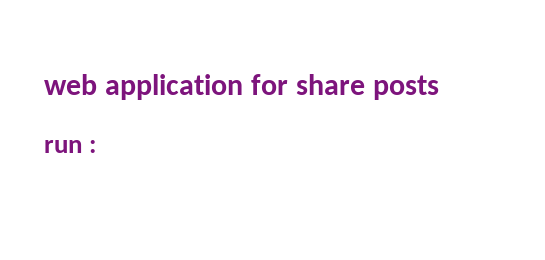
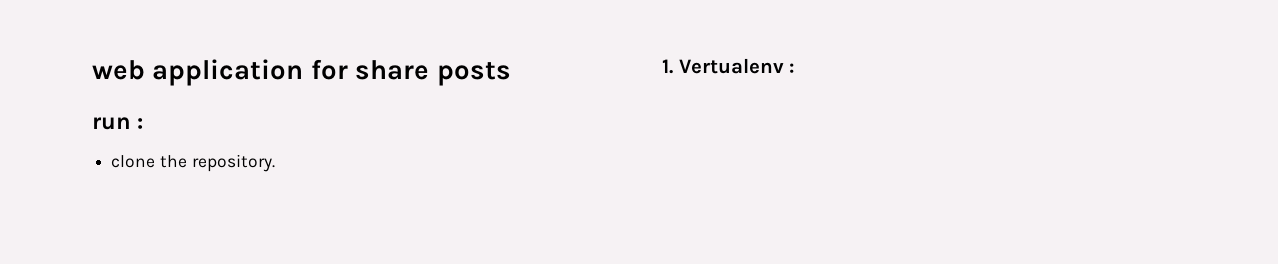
+ clone the repository.
+ 1. Vertualenv :

